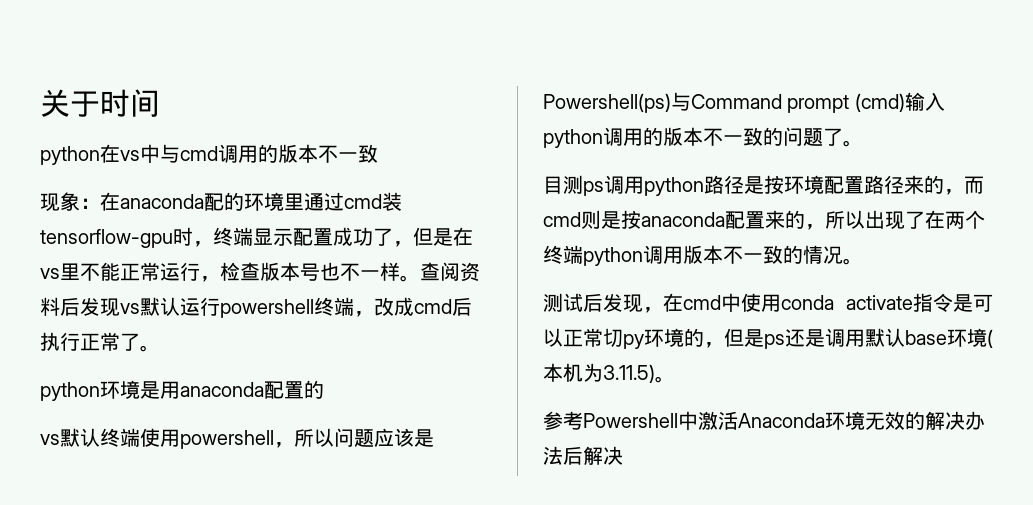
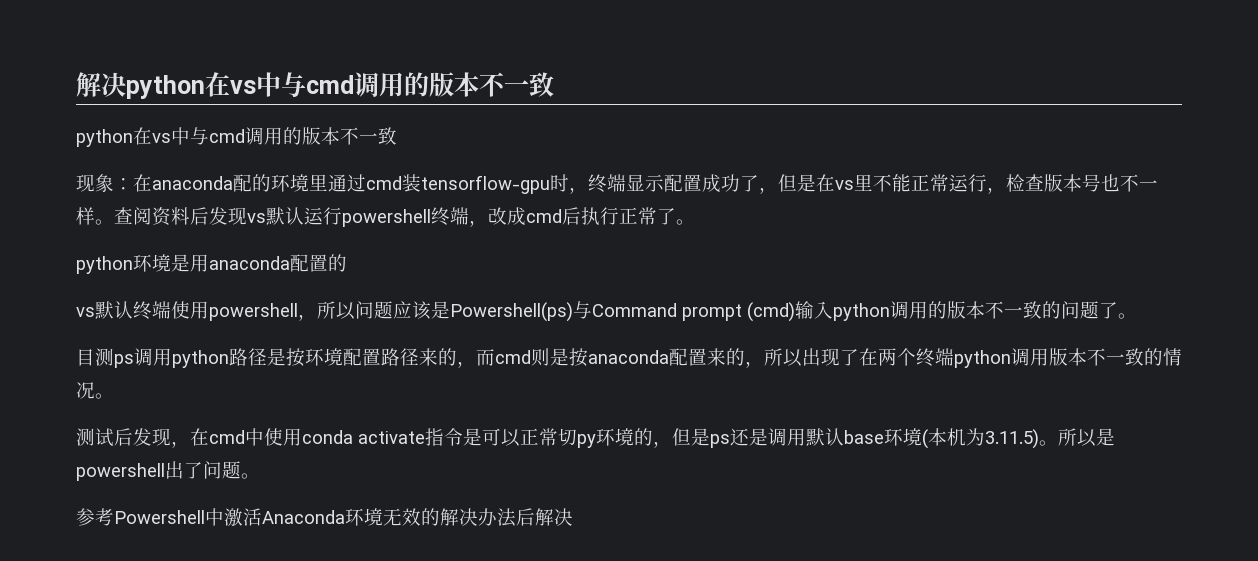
- 关于时间
+ 解决python在vs中与cmd调用的版本不一致
+ 所以是powershell出了问题。

